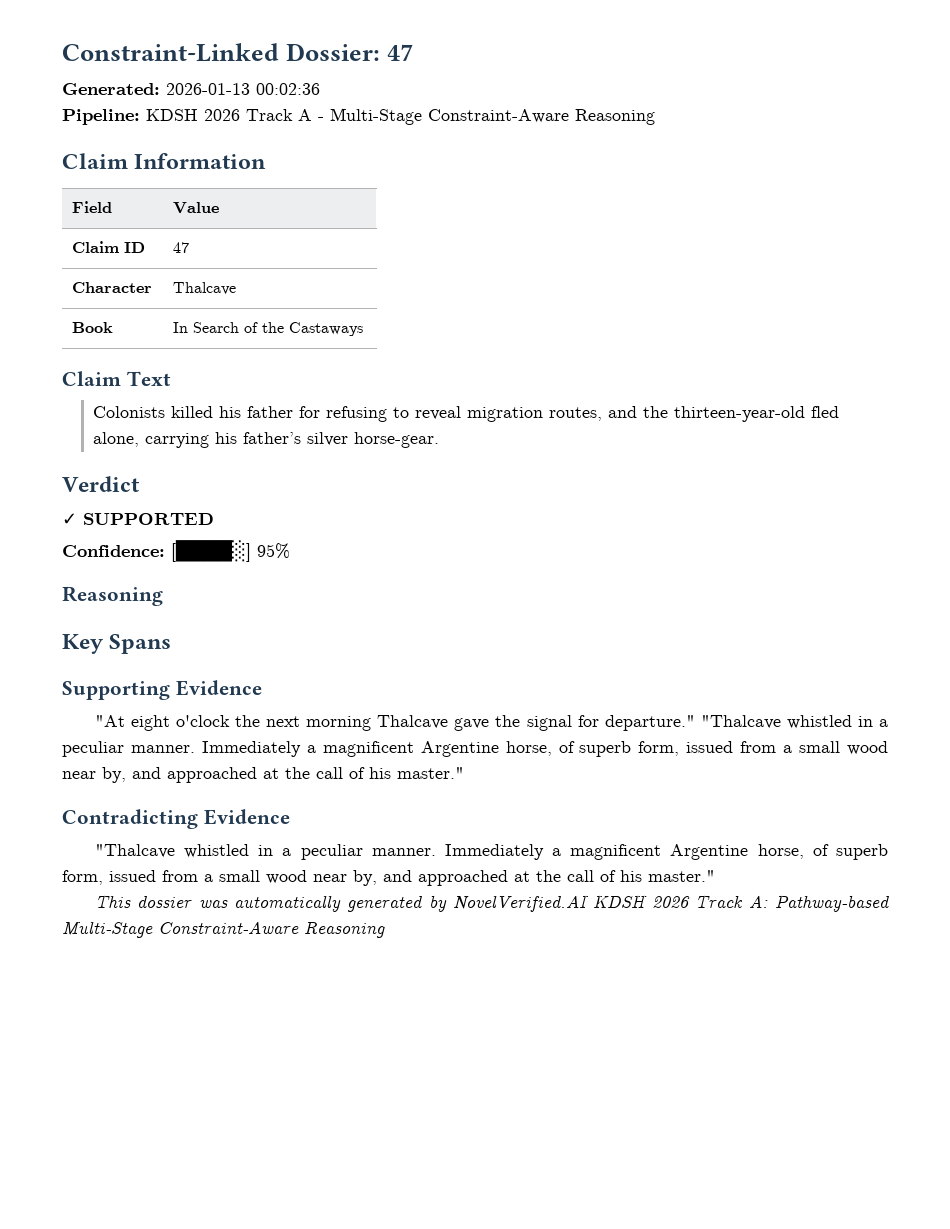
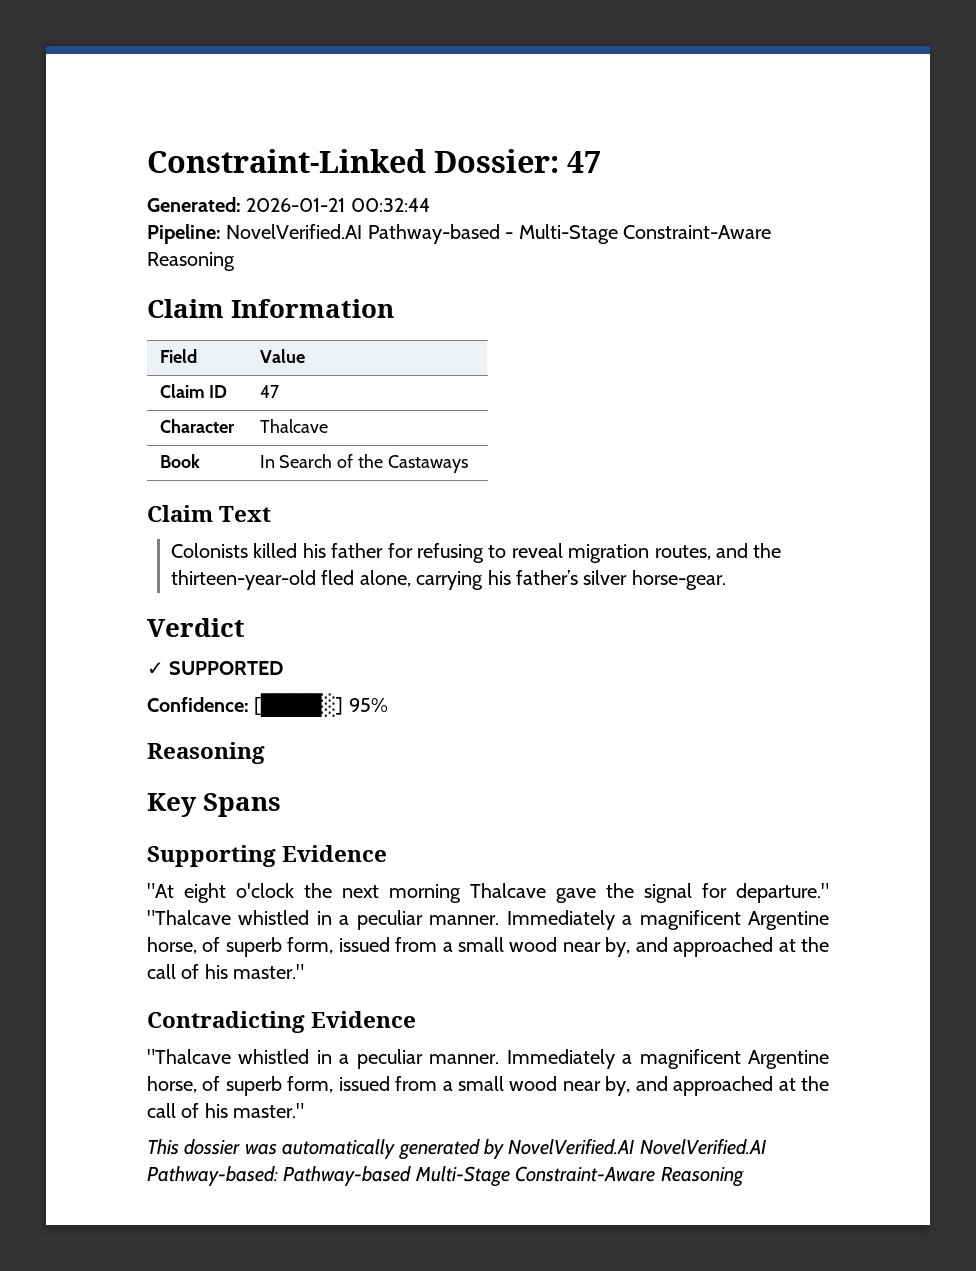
- Generated: 2026-01-13 00:02:36
+ Generated: 2026-01-21 00:32:44
- Pipeline: KDSH 2026 Track A - Multi-Stage Constraint-Aware Reasoning
+ Pipeline: NovelVerified.AI Pathway-based - Multi-Stage Constraint-Aware Reasoning
- This dossier was automatically generated by NovelVerified.AI KDSH 2026 Track A: Pathway-based Multi-Stage Constraint-Aware Reasoning
+ This dossier was automatically generated by NovelVerified.AI NovelVerified.AI Pathway-based: Pathway-based Multi-Stage Constraint-Aware Reasoning

